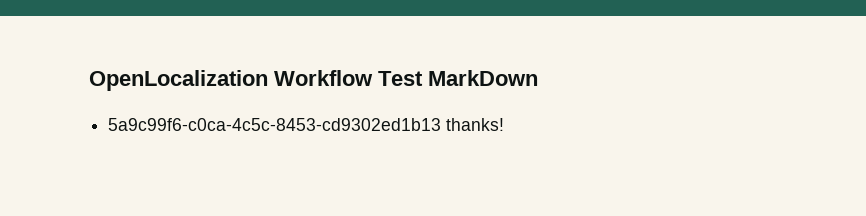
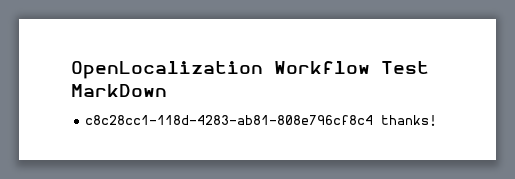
- 5a9c99f6-c0ca-4c5c-8453-cd9302ed1b13 thanks!
+ c8c28cc1-118d-4283-ab81-808e796cf8c4 thanks!

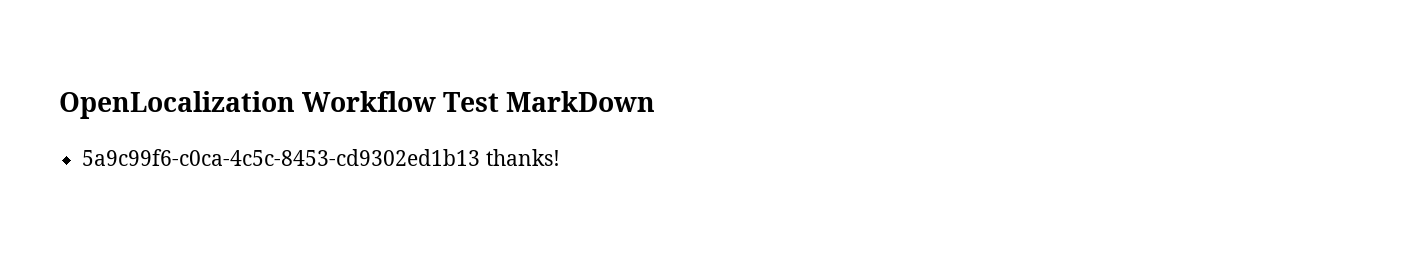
- c8c28cc1-118d-4283-ab81-808e796cf8c4 thanks!
+ 5a9c99f6-c0ca-4c5c-8453-cd9302ed1b13 thanks!

